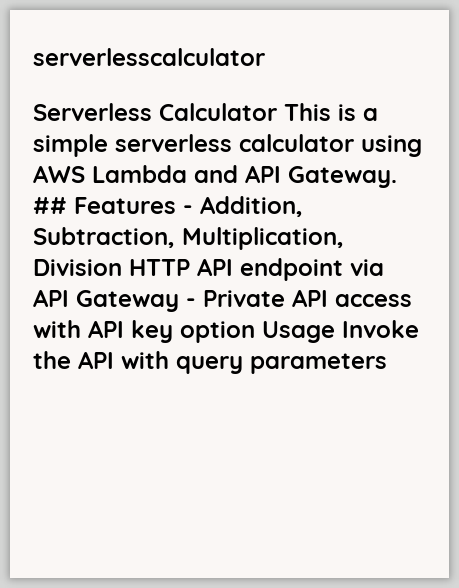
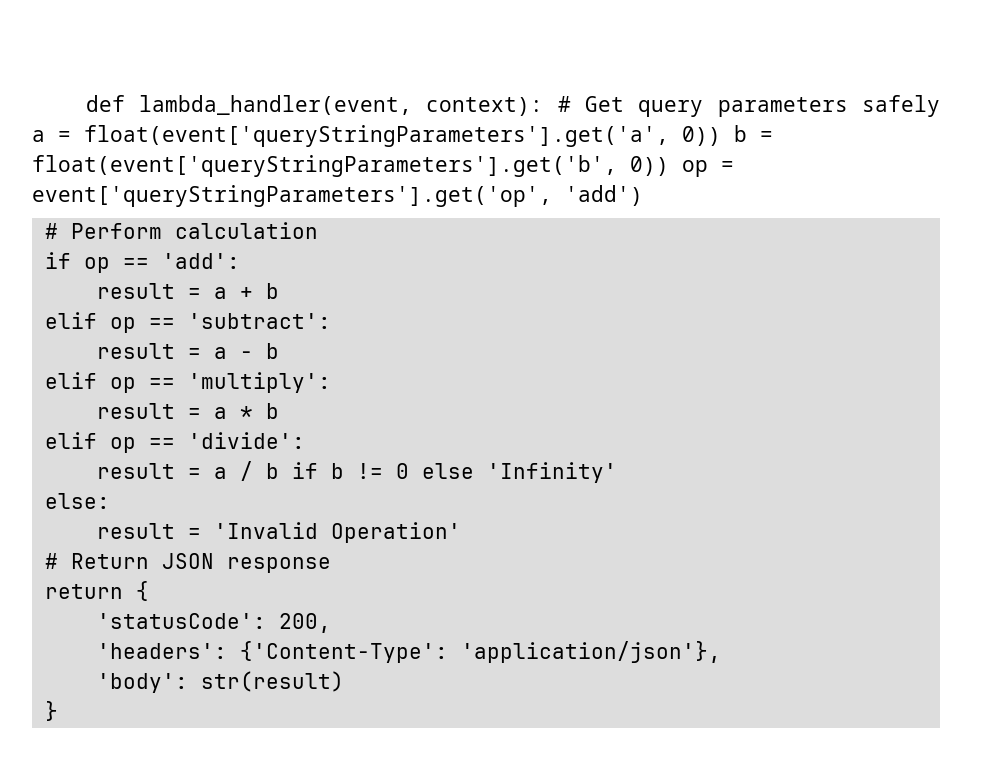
- serverlesscalculator
- Serverless Calculator This is a simple serverless calculator using AWS Lambda and API Gateway. ## Features - Addition, Subtraction, Multiplication, Division HTTP API endpoint via API Gateway - Private API access with API key option Usage Invoke the API with query parameters
+ def lambda_handler(event, context): # Get query parameters safely a = float(event['queryStringParameters'].get('a', 0)) b = float(event['queryStringParameters'].get('b', 0)) op = event['queryStringParameters'].get('op', 'add')
+ # Perform calculation
+ if op == 'add':
+ result = a + b
+ elif op == 'subtract':
+ result = a - b
+ elif op == 'multiply':
+ result = a * b
+ elif op == 'divide':
+ result = a / b if b != 0 else 'Infinity'
+ else:
+ result = 'Invalid Operation'
+ # Return JSON response
+ return {
+ 'statusCode': 200,
+ 'headers': {'Content-Type': 'application/json'},
+ 'body': str(result)
+ }

